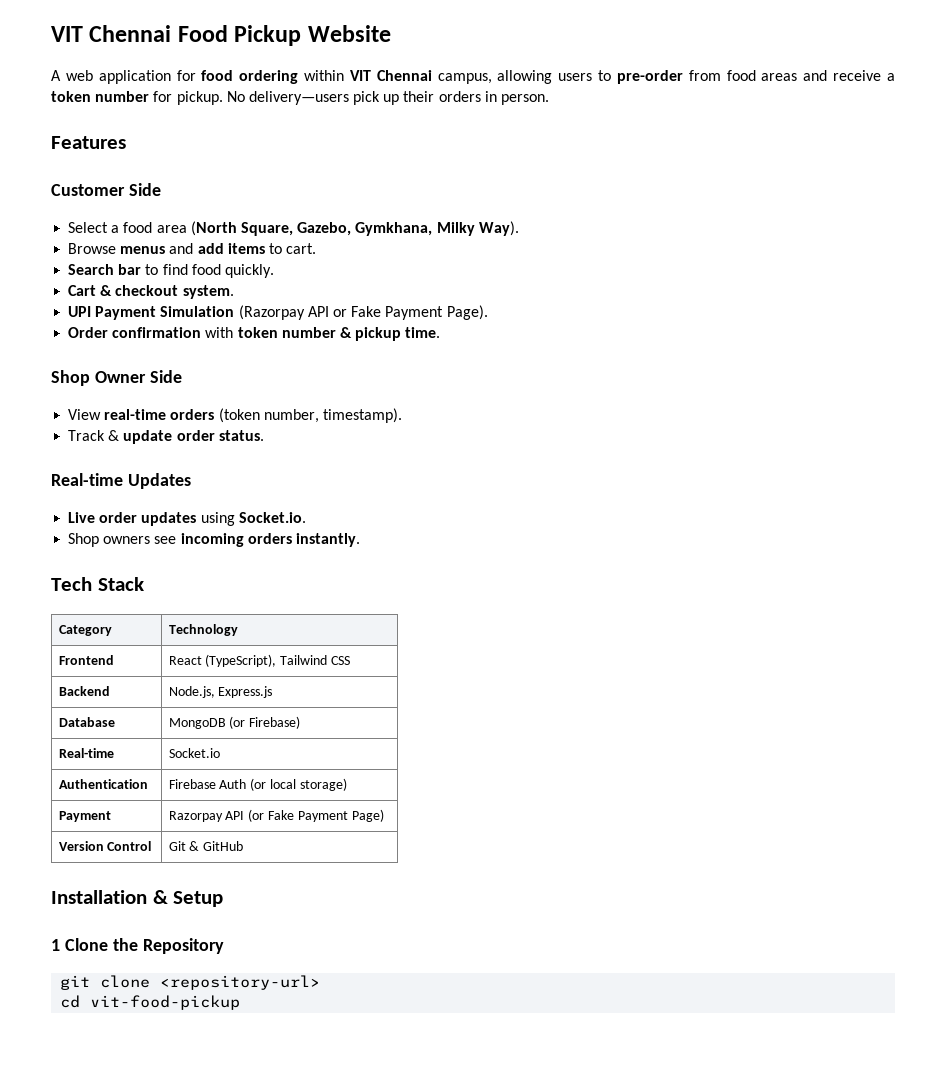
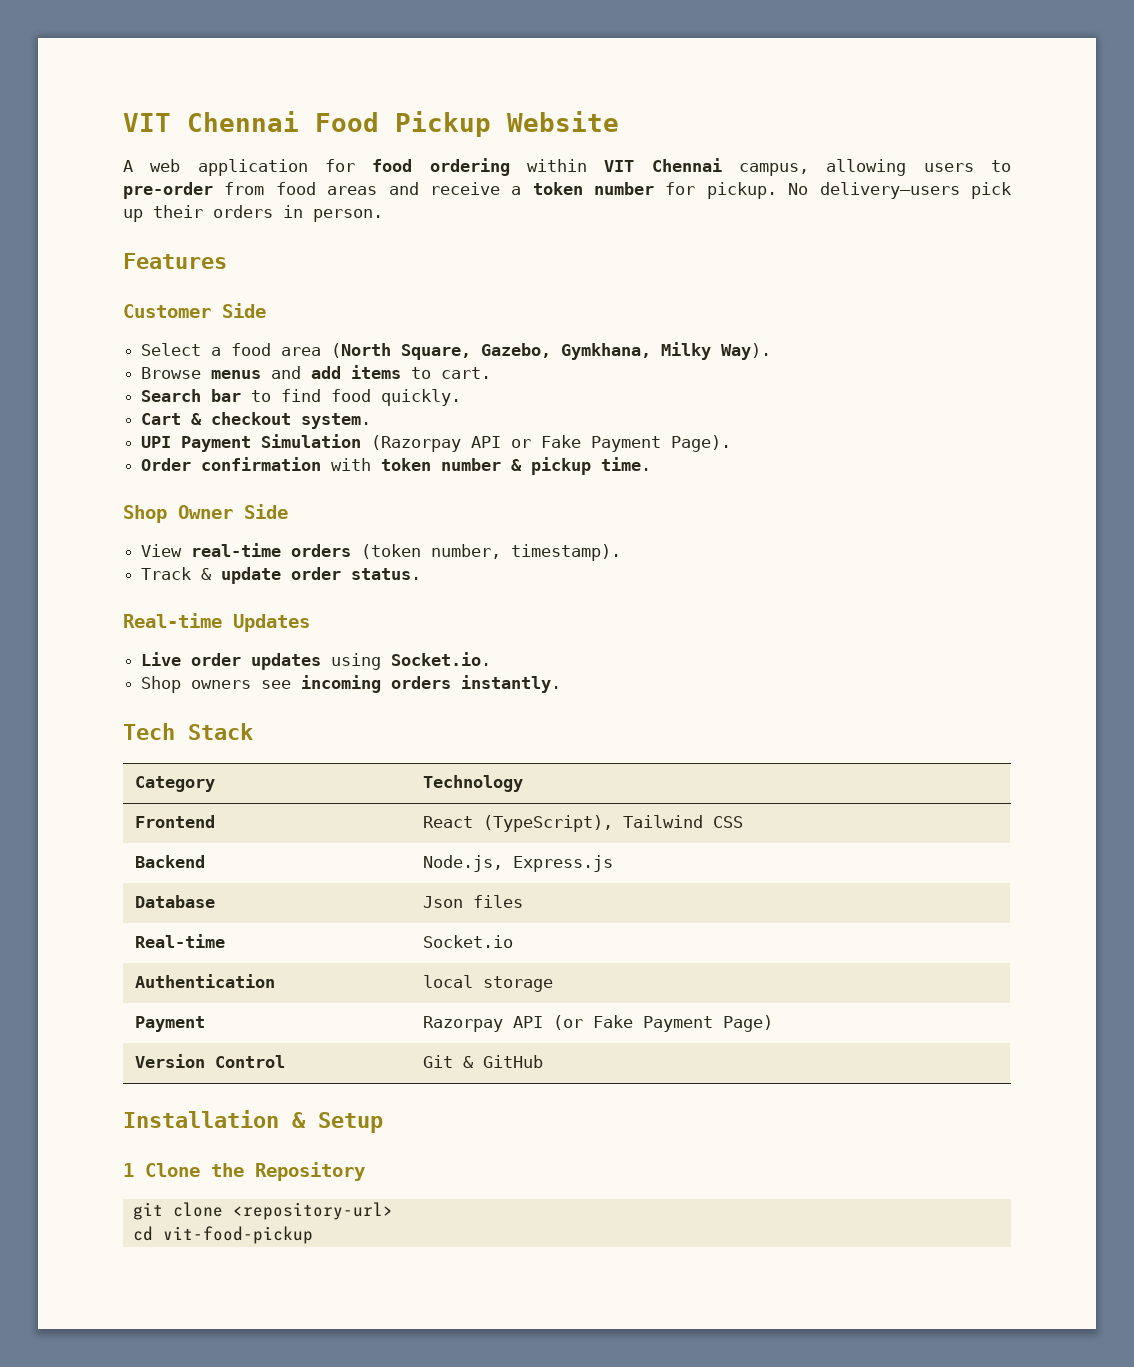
- Database | MongoDB (or Firebase)
+ Database | Json files
- Authentication | Firebase Auth (or local storage)
+ Authentication | local storage

